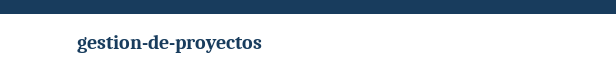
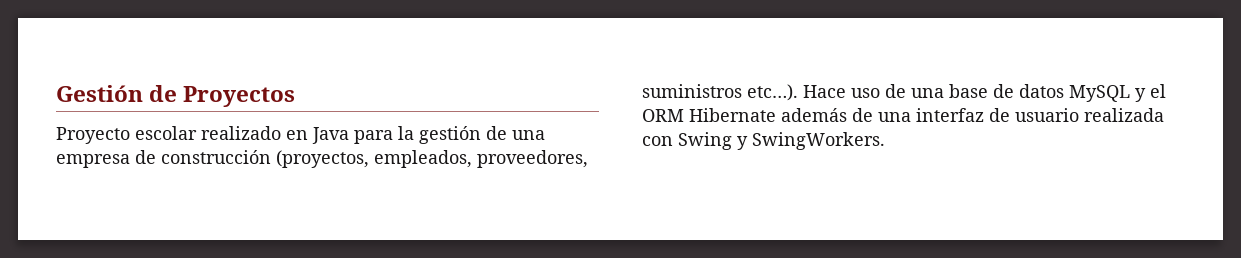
- gestion-de-proyectos
+ Gestión de Proyectos
+ Proyecto escolar realizado en Java para la gestión de una empresa de construcción (proyectos, empleados, proveedores, suministros etc…). Hace uso de una base de datos MySQL y el ORM Hibernate además de una interfaz de usuario realizada con Swing y SwingWorkers.

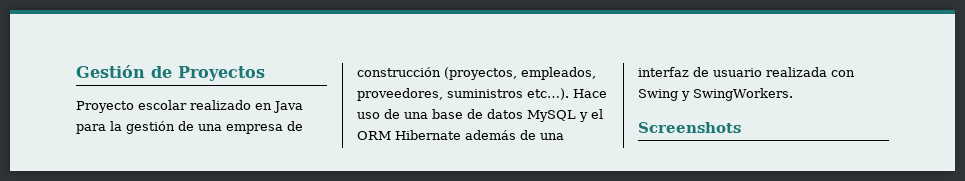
+ Screenshots

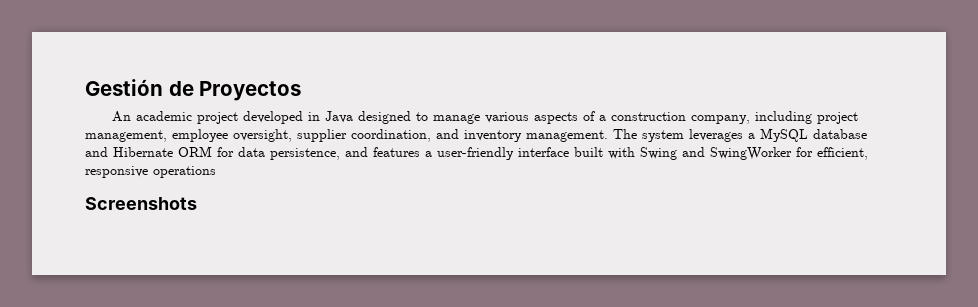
- Proyecto escolar realizado en Java para la gestión de una empresa de construcción (proyectos, empleados, proveedores, suministros etc…). Hace uso de una base de datos MySQL y el ORM Hibernate además de una interfaz de usuario realizada con Swing y SwingWorkers.
+ An academic project developed in Java designed to manage various aspects of a construction company, including project management, employee oversight, supplier coordination, and inventory management. The system leverages a MySQL database and Hibernate ORM for data persistence, and features a user-friendly interface built with Swing and SwingWorker for efficient, responsive operations

